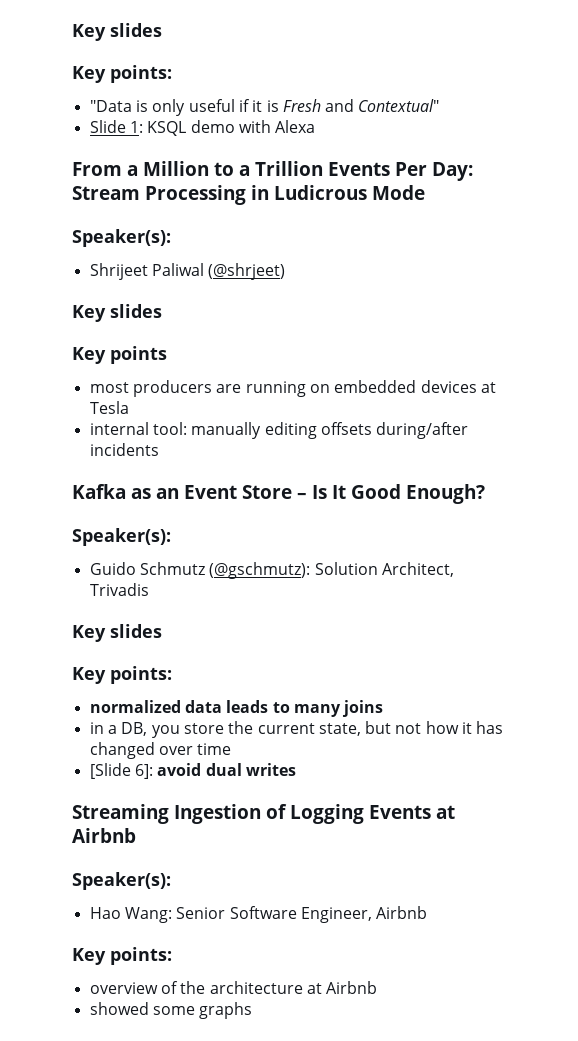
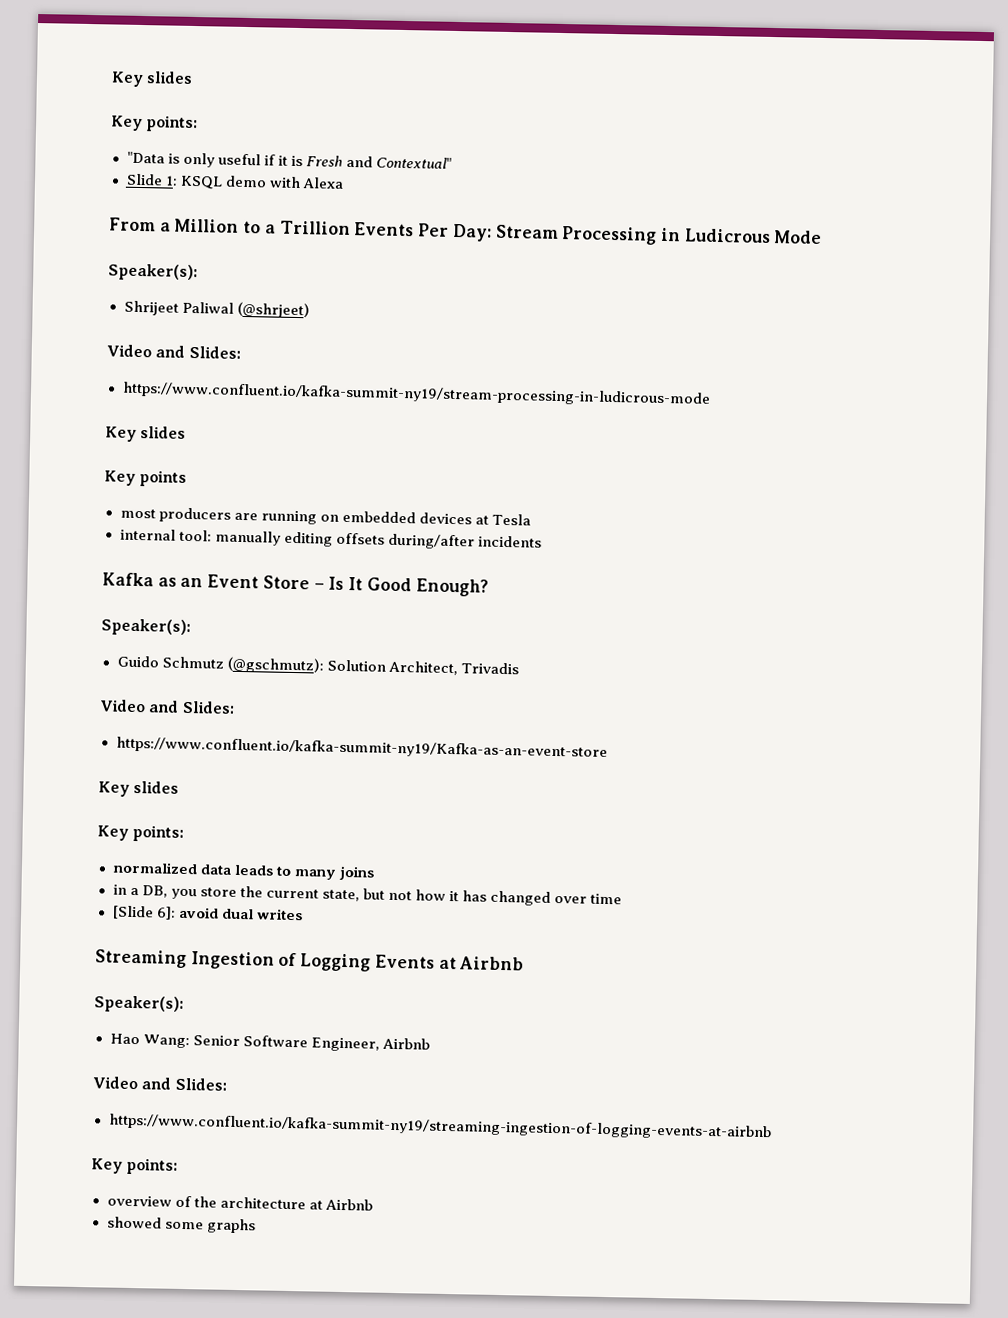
  Shrijeet Paliwal (@shrjeet)
+ Video and Slides:
+ https://www.confluent.io/kafka-summit-ny19/stream-processing-in-ludicrous-mode
  Guido Schmutz (@gschmutz): Solution Architect, Trivadis
+ Video and Slides:
+ https://www.confluent.io/kafka-summit-ny19/Kafka-as-an-event-store
  Hao Wang: Senior Software Engineer, Airbnb
+ Video and Slides:
+ https://www.confluent.io/kafka-summit-ny19/streaming-ingestion-of-logging-events-at-airbnb

